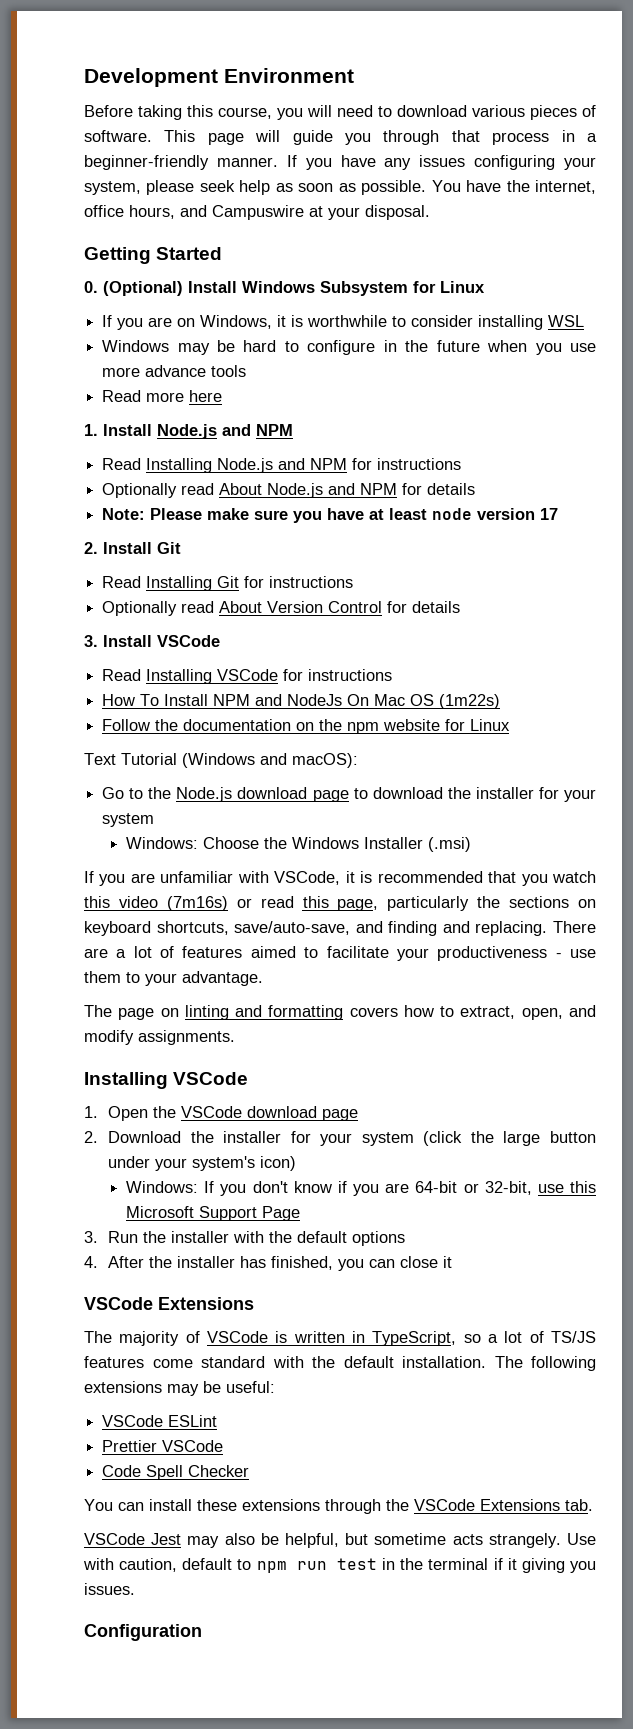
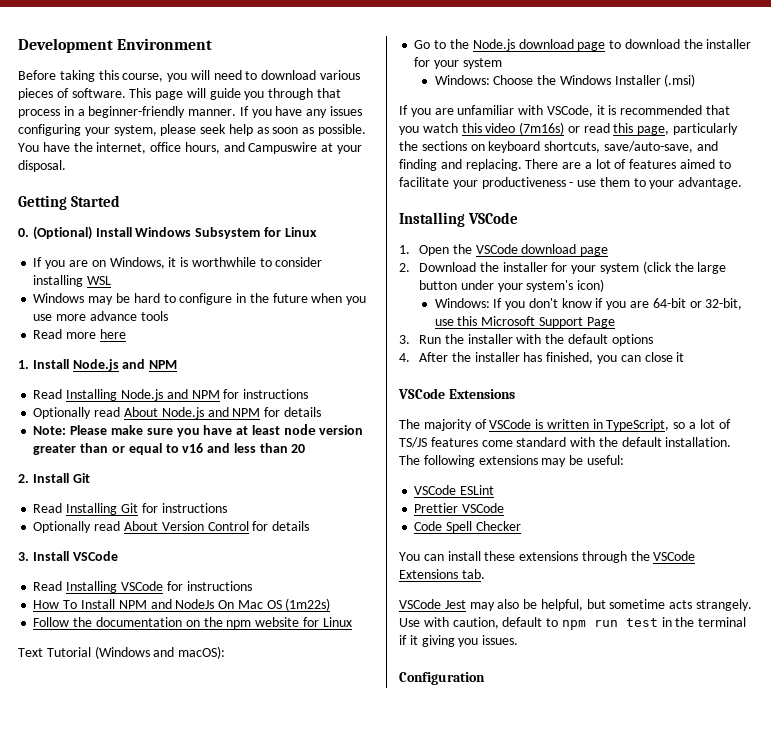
- Note: Please make sure you have at least node version 17
+ Note: Please make sure you have at least node version greater than or equal to v16 and less than 20
- The page on linting and formatting covers how to extract, open, and modify assignments.

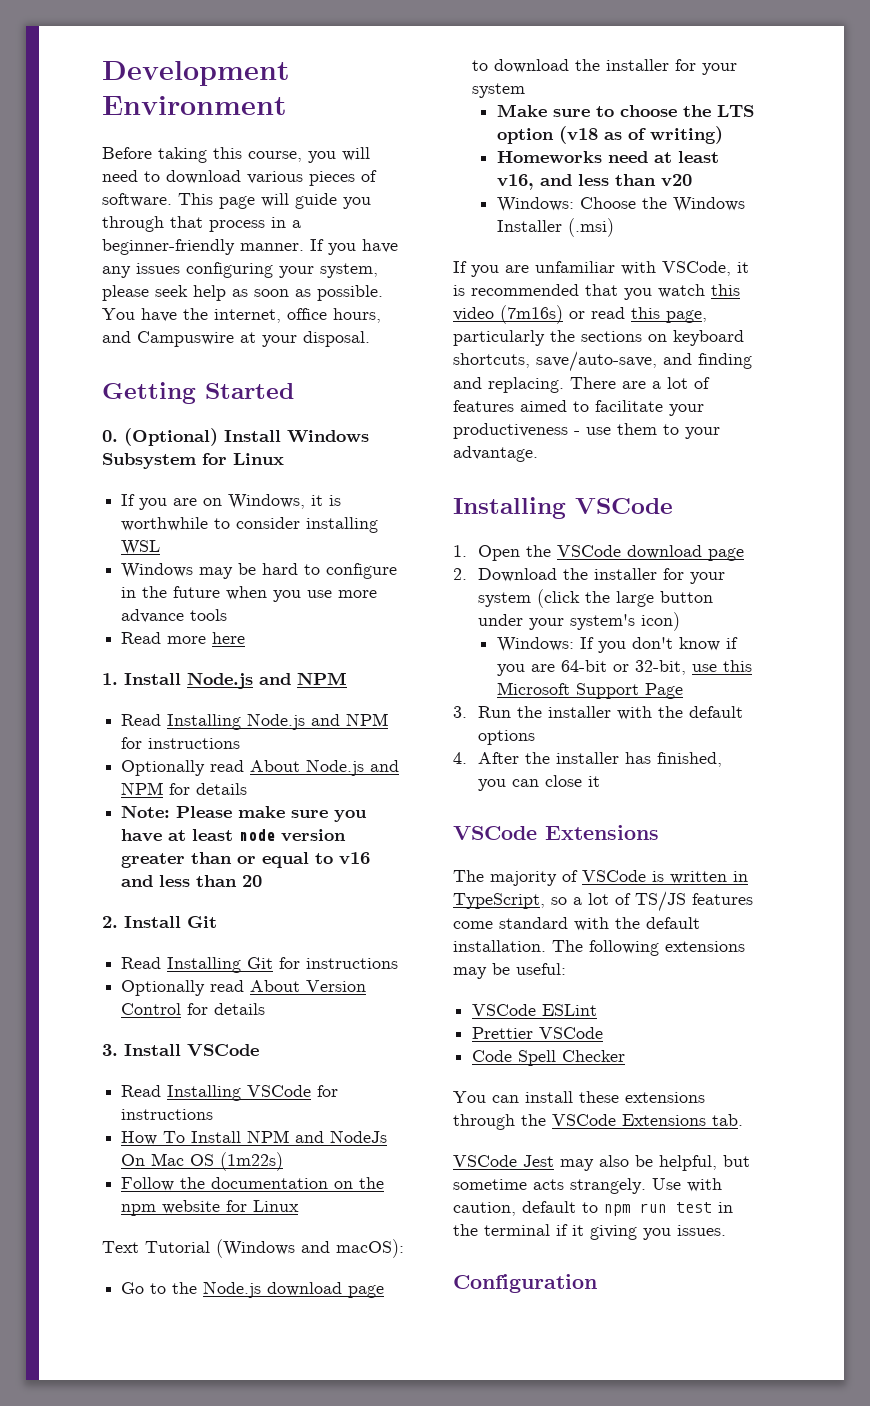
+ Make sure to choose the LTS option (v18 as of writing)
+ Homeworks need at least v16, and less than v20

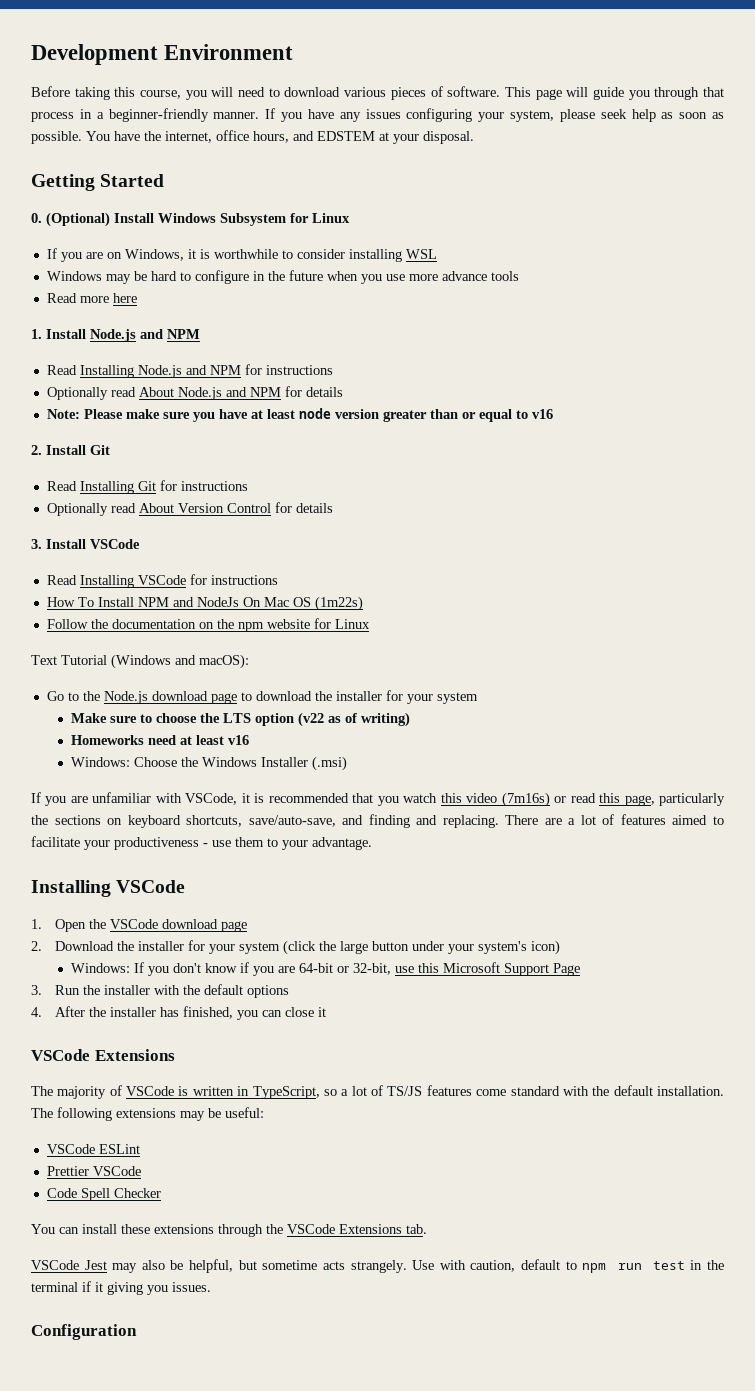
- You have the internet, office hours, and Campuswire at your disposal.
+ You have the internet, office hours, and EDSTEM at your disposal.
- Note: Please make sure you have at least node version greater than or equal to v16 and less than 20
+ Note: Please make sure you have at least node version greater than or equal to v16
- Make sure to choose the LTS option (v18 as of writing)
+ Make sure to choose the LTS option (v22 as of writing)
- Homeworks need at least v16, and less than v20
+ Homeworks need at least v16

